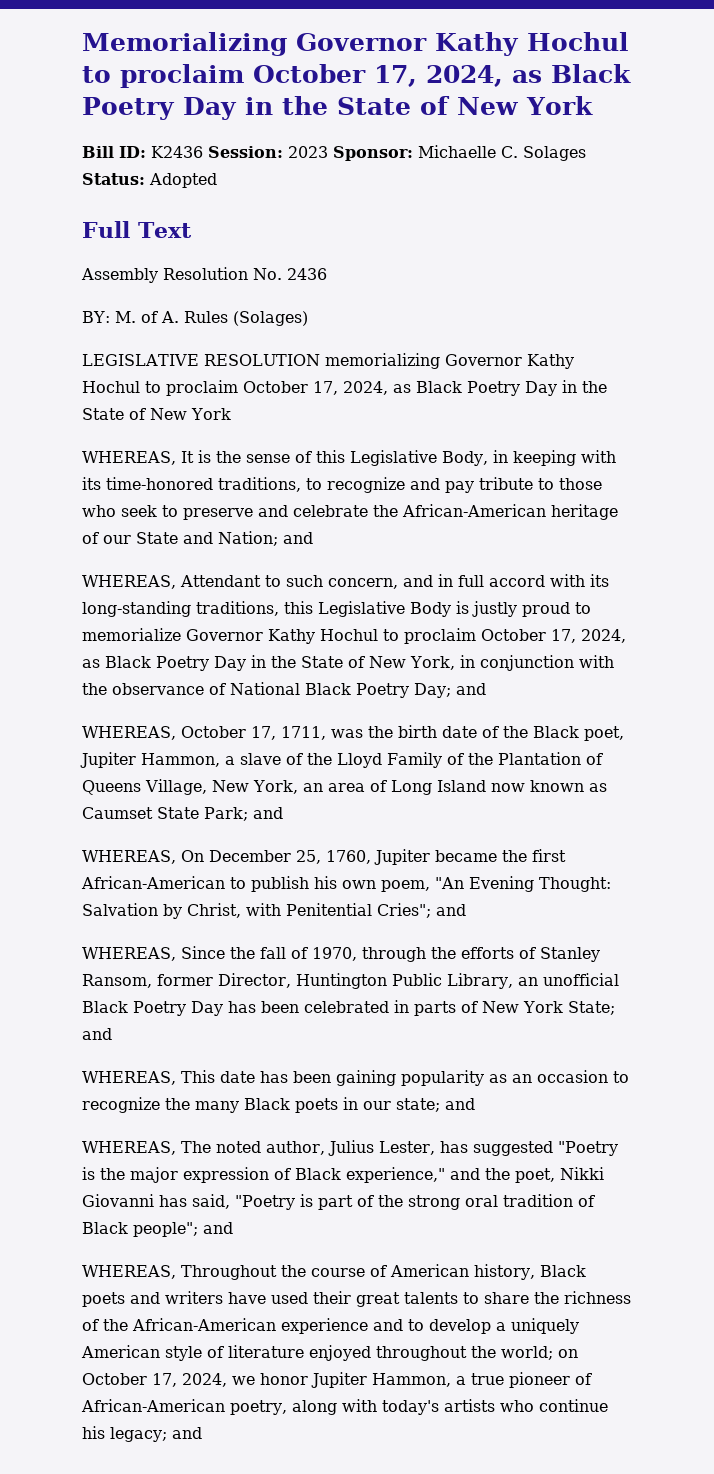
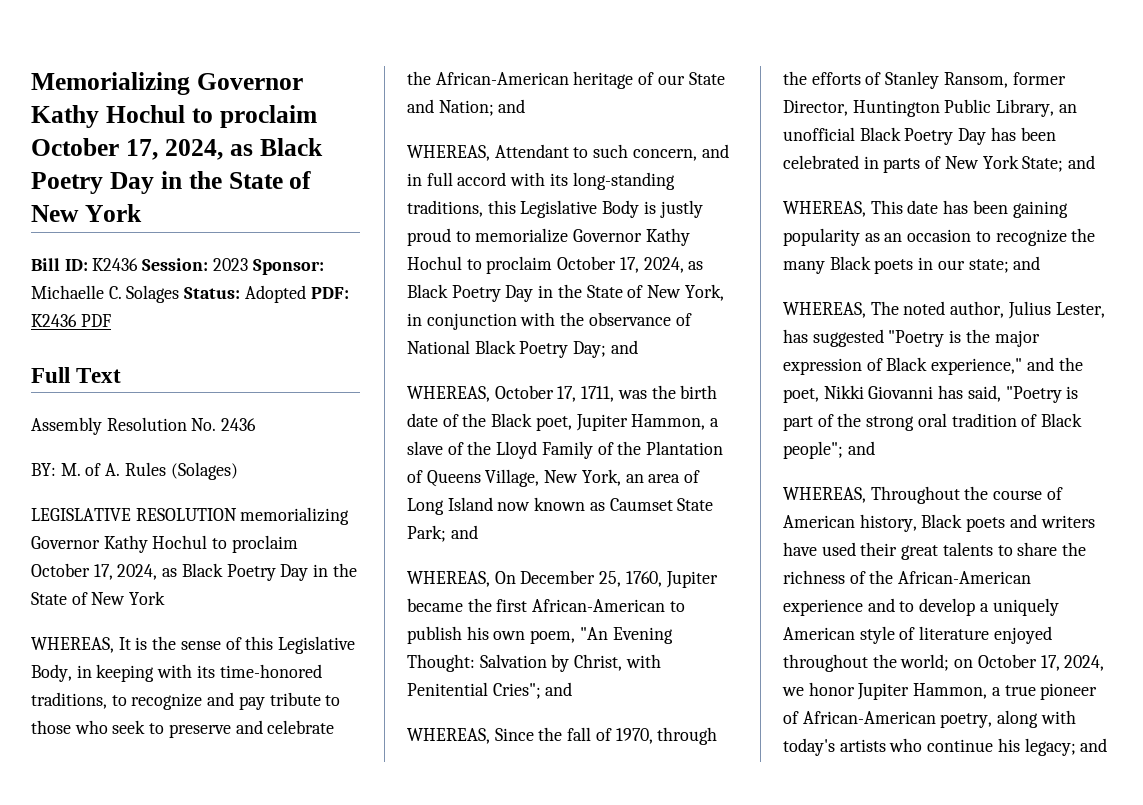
- Bill ID: K2436 Session: 2023 Sponsor: Michaelle C. Solages Status: Adopted
+ Bill ID: K2436 Session: 2023 Sponsor: Michaelle C. Solages Status: Adopted PDF: K2436 PDF

